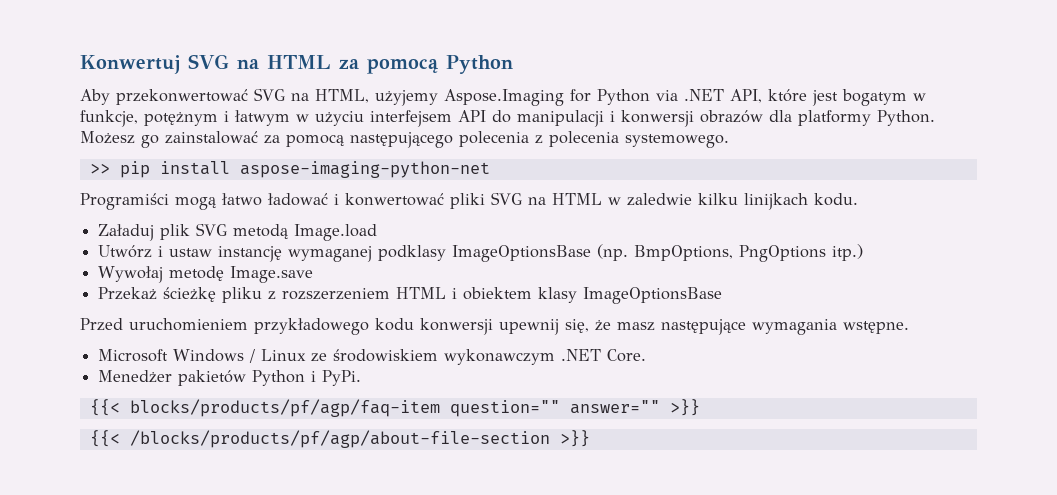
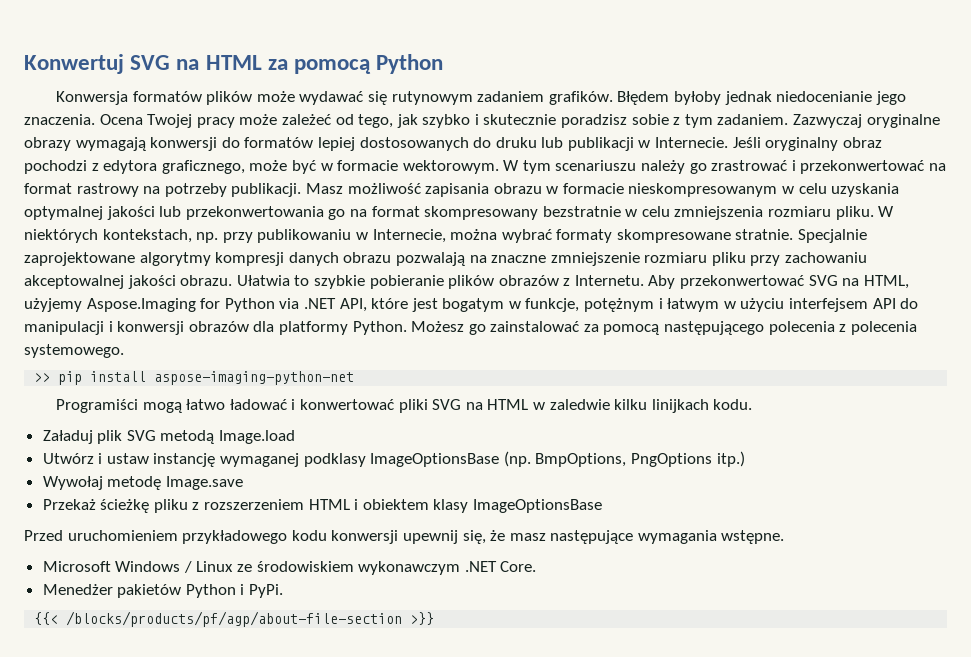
+ Konwersja formatów plików może wydawać się rutynowym zadaniem grafików. Błędem byłoby jednak niedocenianie jego znaczenia. Ocena Twojej pracy może zależeć od tego, jak szybko i skutecznie poradzisz sobie z tym zadaniem. Zazwyczaj oryginalne obrazy wymagają konwersji do formatów lepiej dostosowanych do druku lub publikacji w Internecie. Jeśli oryginalny obraz pochodzi z edytora graficznego, może być w formacie wektorowym. W tym scenariuszu należy go zrastrować i przekonwertować na format rastrowy na potrzeby publikacji. Masz możliwość zapisania obrazu w formacie nieskompresowanym w celu uzyskania optymalnej jakości lub przekonwertowania go na format skompresowany bezstratnie w celu zmniejszenia rozmiaru pliku. W niektórych kontekstach, np. przy publikowaniu w Internecie, można wybrać formaty skompresowane stratnie. Specjalnie zaprojektowane algorytmy kompresji danych obrazu pozwalają na znaczne zmniejszenie rozmiaru pliku przy zachowaniu akceptowalnej jakości obrazu. Ułatwia to szybkie pobieranie plików obrazów z Internetu.
- {{< blocks/products/pf/agp/faq-item question="" answer="" >}}

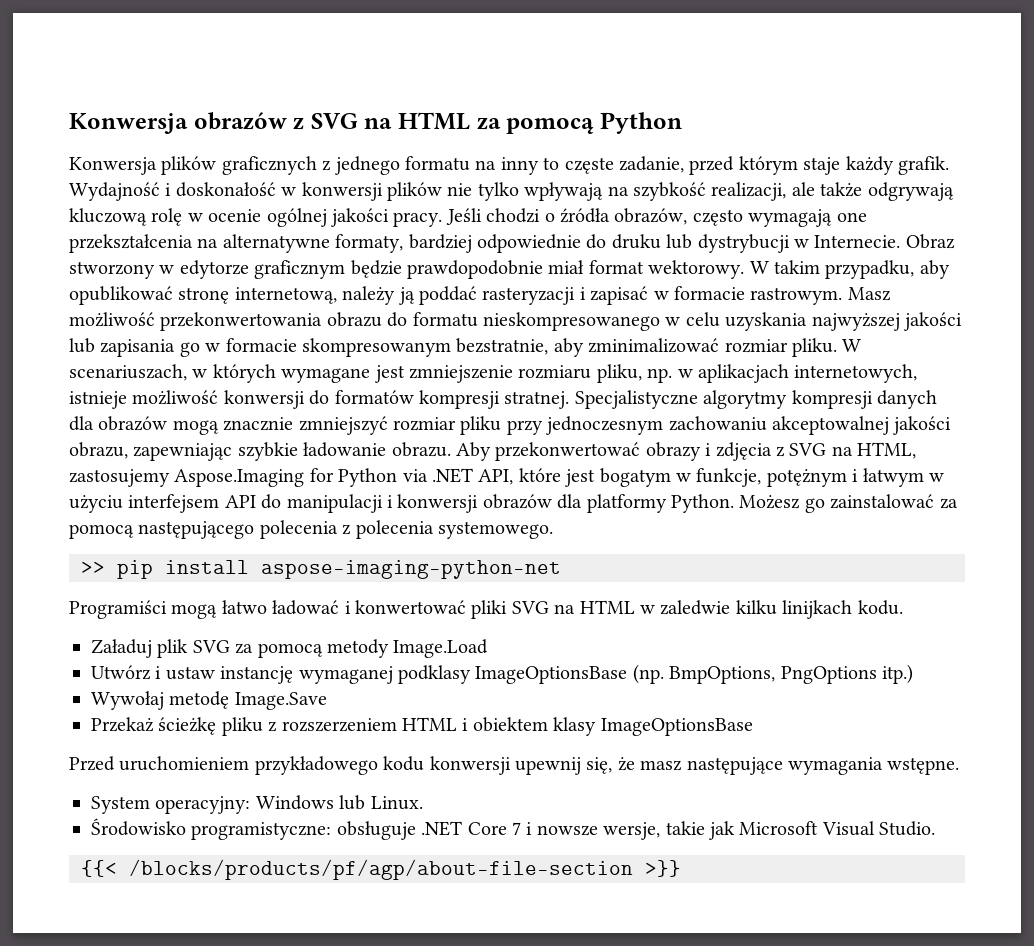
- Konwertuj SVG na HTML za pomocą Python
+ Konwersja obrazów z SVG na HTML za pomocą Python
- Konwersja formatów plików może wydawać się rutynowym zadaniem grafików. Błędem byłoby jednak niedocenianie jego znaczenia. Ocena Twojej pracy może zależeć od tego, jak szybko i skutecznie poradzisz sobie z tym zadaniem. Zazwyczaj oryginalne obrazy wymagają konwersji do formatów lepiej dostosowanych do druku lub publikacji w Internecie. Jeśli oryginalny obraz pochodzi z edytora graficznego, może być w formacie wektorowym. W tym scenariuszu należy go zrastrować i przekonwertować na format rastrowy na potrzeby publikacji. Masz możliwość zapisania obrazu w formacie nieskompresowanym w celu uzyskania optymalnej jakości lub przekonwertowania go na format skompresowany bezstratnie w celu zmniejszenia rozmiaru pliku. W niektórych kontekstach, np. przy publikowaniu w Internecie, można wybrać formaty skompresowane stratnie. Specjalnie zaprojektowane algorytmy kompresji danych obrazu pozwalają na znaczne zmniejszenie rozmiaru pliku przy zachowaniu akceptowalnej jakości obrazu. Ułatwia to szybkie pobieranie plików obrazów z Internetu. Aby przekonwertować SVG na HTML, użyjemy Aspose.Imaging for Python via .NET API, które jest bogatym w funkcje, potężnym i łatwym w użyciu interfejsem API do manipulacji i konwersji obrazów dla platformy Python.
+ Konwersja plików graficznych z jednego formatu na inny to częste zadanie, przed którym staje każdy grafik. Wydajność i doskonałość w konwersji plików nie tylko wpływają na szybkość realizacji, ale także odgrywają kluczową rolę w ocenie ogólnej jakości pracy. Jeśli chodzi o źródła obrazów, często wymagają one przekształcenia na alternatywne formaty, bardziej odpowiednie do druku lub dystrybucji w Internecie. Obraz stworzony w edytorze graficznym będzie prawdopodobnie miał format wektorowy. W takim przypadku, aby opublikować stronę internetową, należy ją poddać rasteryzacji i zapisać w formacie rastrowym. Masz możliwość przekonwertowania obrazu do formatu nieskompresowanego w celu uzyskania najwyższej jakości lub zapisania go w formacie skompresowanym bezstratnie, aby zminimalizować rozmiar pliku. W scenariuszach, w których wymagane jest zmniejszenie rozmiaru pliku, np. w aplikacjach internetowych, istnieje możliwość konwersji do formatów kompresji stratnej. Specjalistyczne algorytmy kompresji danych dla obrazów mogą znacznie zmniejszyć rozmiar pliku przy jednoczesnym zachowaniu akceptowalnej jakości obrazu, zapewniając szybkie ładowanie obrazu. Aby przekonwertować obrazy i zdjęcia z SVG na HTML, zastosujemy Aspose.Imaging for Python via .NET API, które jest bogatym w funkcje, potężnym i łatwym w użyciu interfejsem API do manipulacji i konwersji obrazów dla platformy Python.
- Załaduj plik SVG metodą Image.load
+ Załaduj plik SVG za pomocą metody Image.Load
- Wywołaj metodę Image.save
+ Wywołaj metodę Image.Save
- Microsoft Windows / Linux ze środowiskiem wykonawczym .NET Core.
- Menedżer pakietów Python i PyPi.
+ System operacyjny: Windows lub Linux.
+ Środowisko programistyczne: obsługuje .NET Core 7 i nowsze wersje, takie jak Microsoft Visual Studio.

